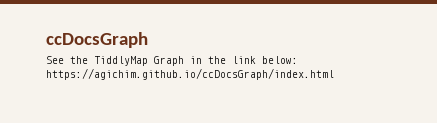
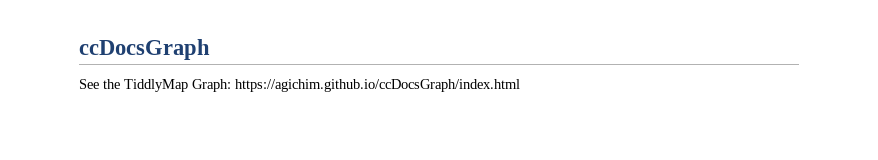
- See the TiddlyMap Graph in the link below: https://agichim.github.io/ccDocsGraph/index.html
+ See the TiddlyMap Graph: https://agichim.github.io/ccDocsGraph/index.html

